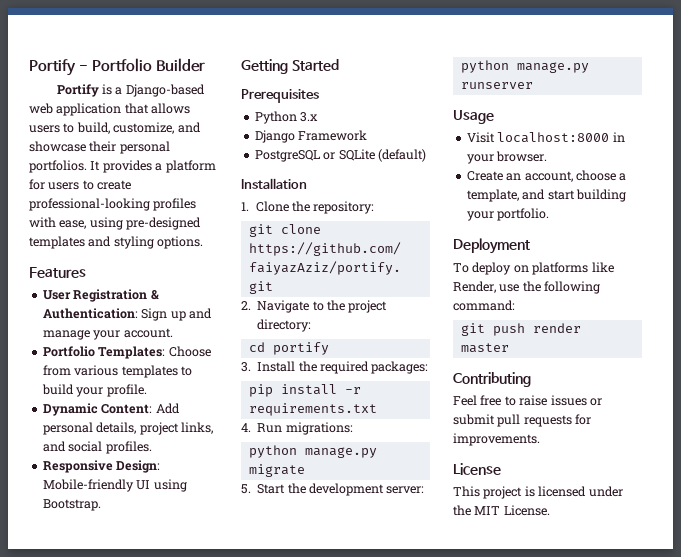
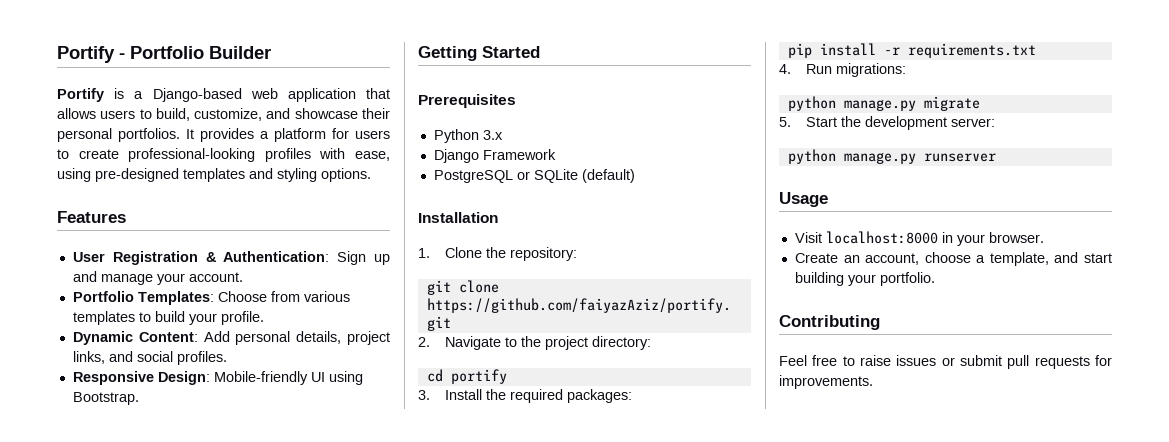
- Deployment
- To deploy on platforms like Render, use the following command:
- git push render master
- License
- This project is licensed under the MIT License.

